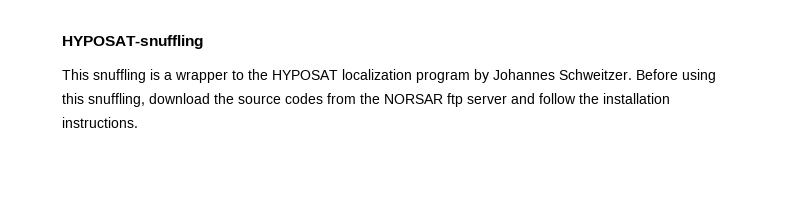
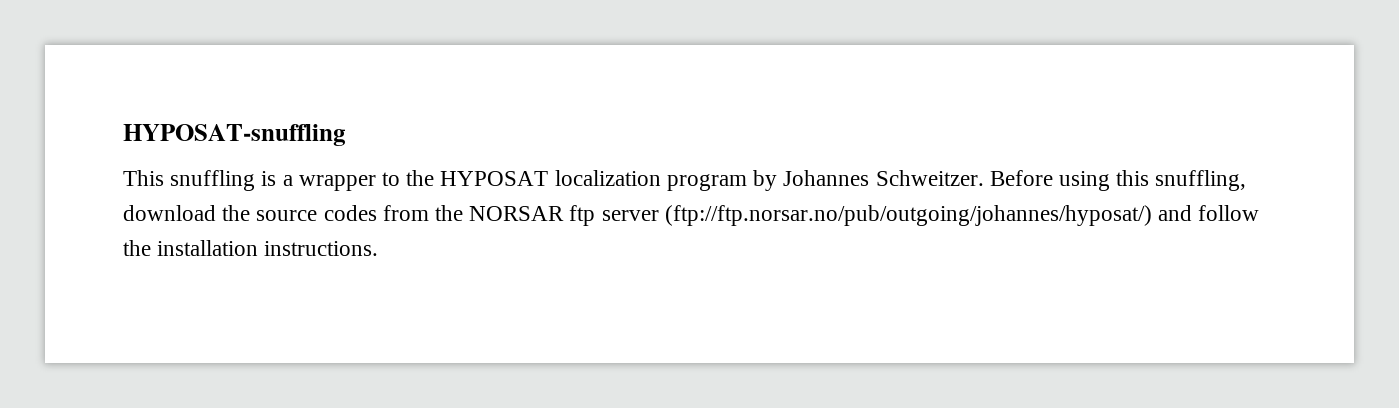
- Before using this snuffling, download the source codes from the NORSAR ftp server and follow the installation instructions.
+ Before using this snuffling, download the source codes from the NORSAR ftp server (ftp://ftp.norsar.no/pub/outgoing/johannes/hyposat/) and follow the installation instructions.

